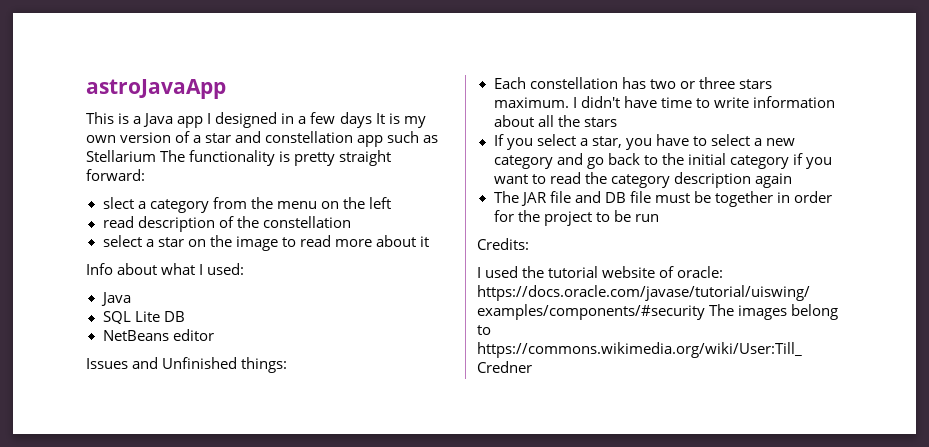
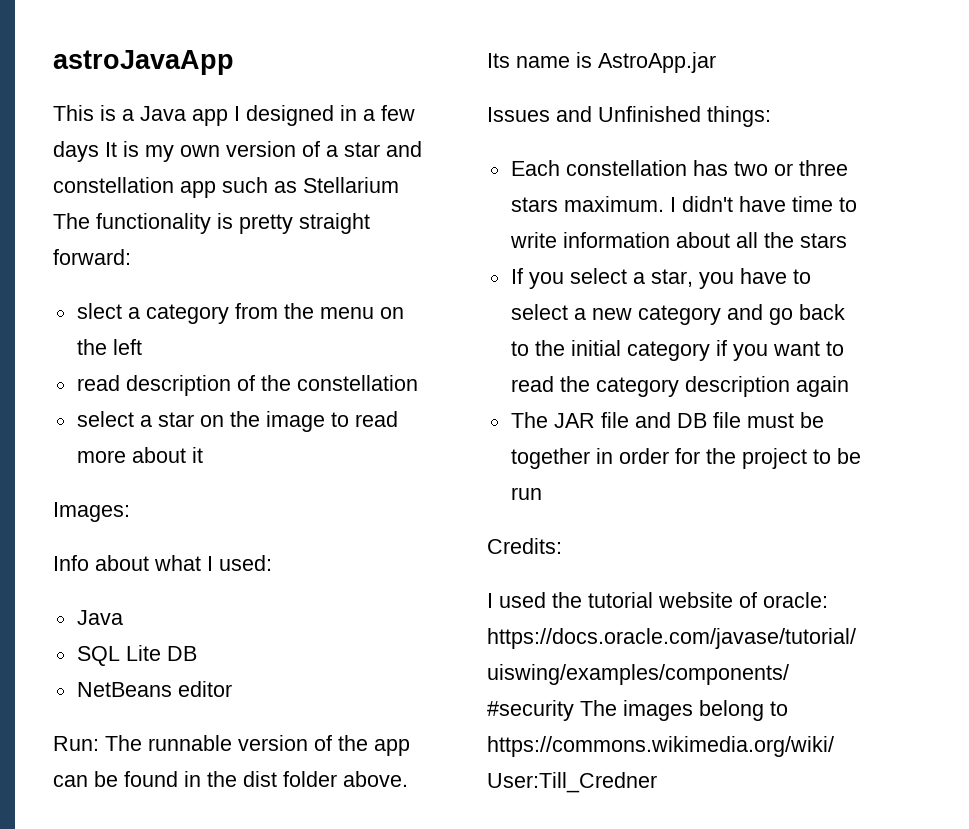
+ Images:
+ Run: The runnable version of the app can be found in the dist folder above. Its name is AstroApp.jar

